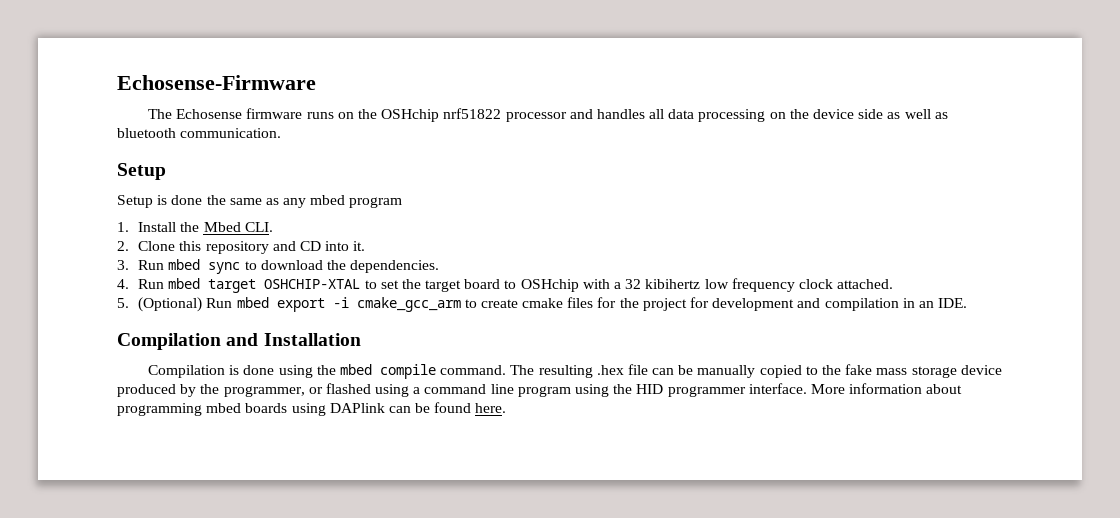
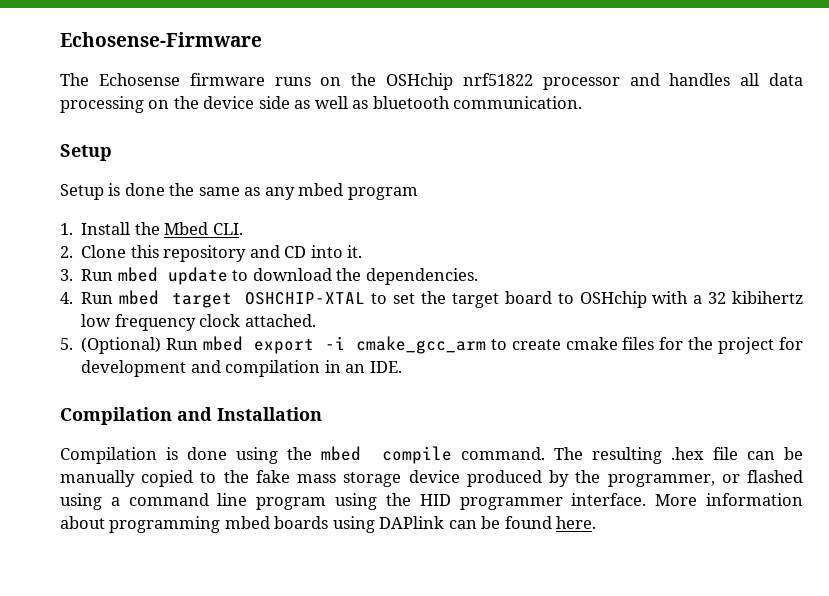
- 3. Run mbed sync to download the dependencies.
+ 3. Run mbed update to download the dependencies.

